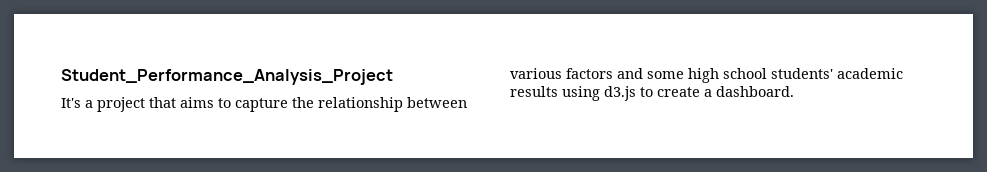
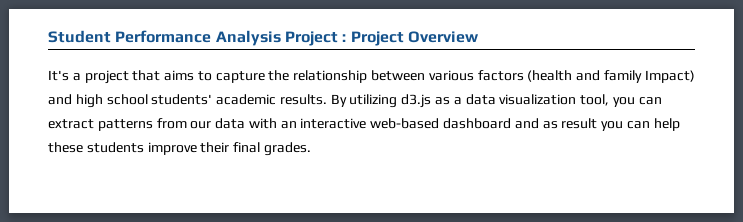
- Student_Performance_Analysis_Project
+ Student Performance Analysis Project : Project Overview
- It's a project that aims to capture the relationship between various factors and some high school students' academic results using d3.js to create a dashboard.
+ It's a project that aims to capture the relationship between various factors (health and family Impact) and high school students' academic results. By utilizing d3.js as a data visualization tool, you can extract patterns from our data with an interactive web-based dashboard and as result you can help these students improve their final grades.

